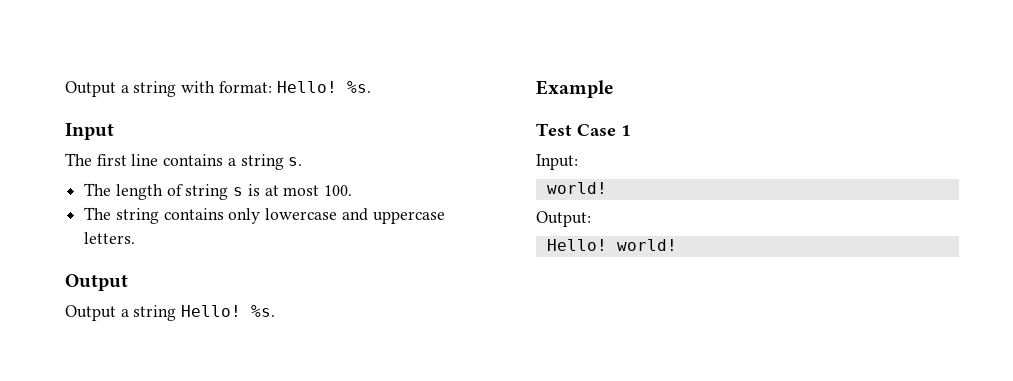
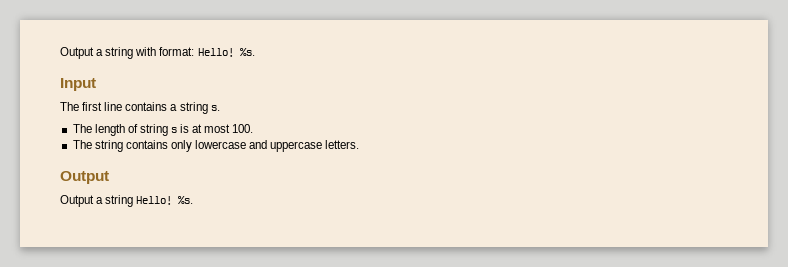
- Example
- Test Case 1
- Input:
- world!
- Output:
- Hello! world!

